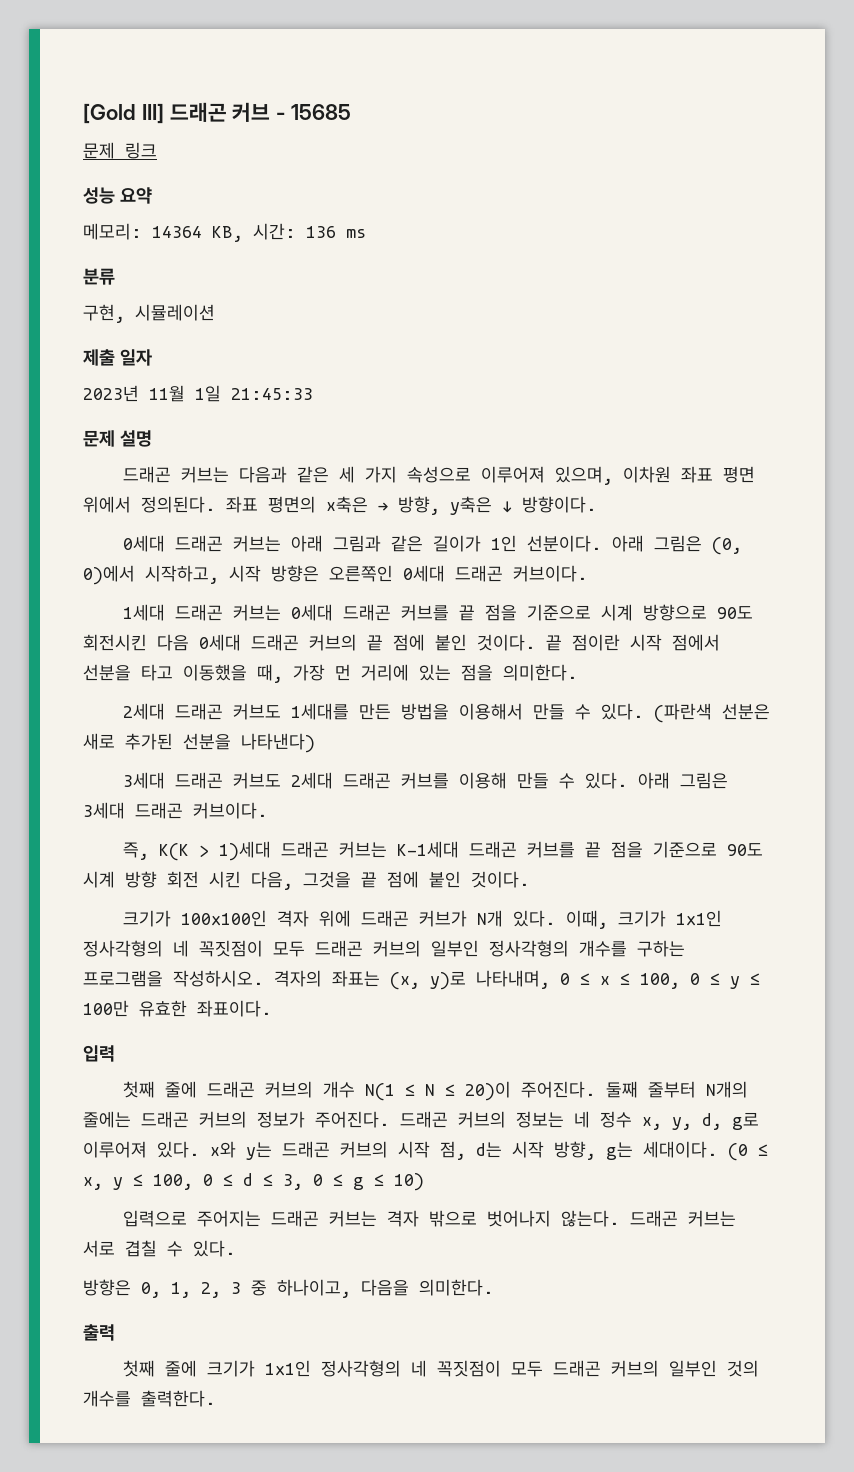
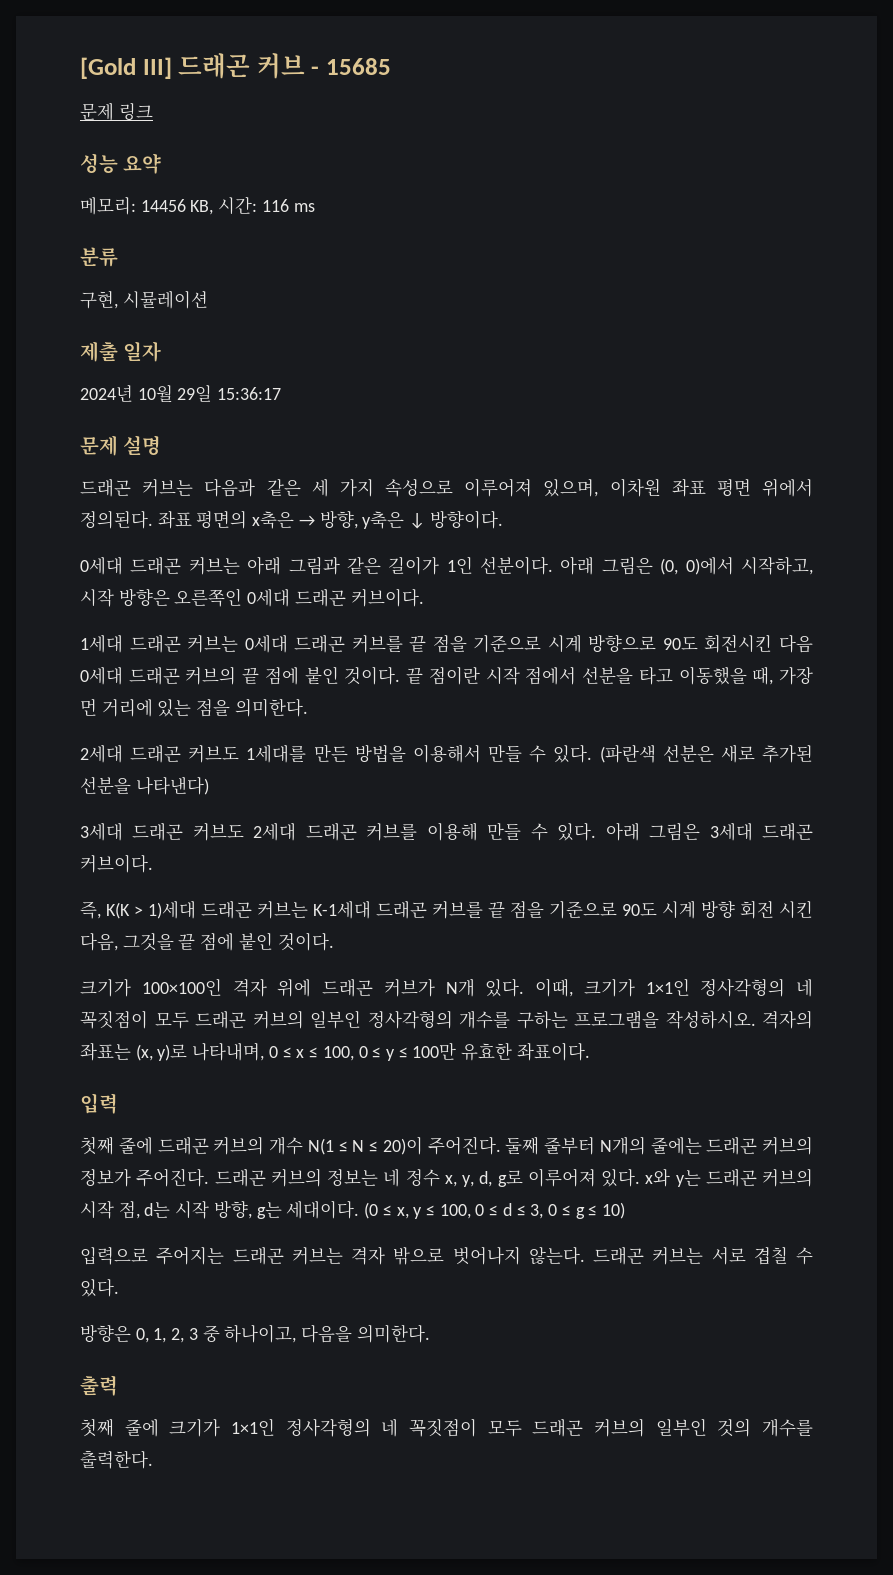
- 메모리: 14364 KB, 시간: 136 ms
+ 메모리: 14456 KB, 시간: 116 ms
- 2023년 11월 1일 21:45:33
+ 2024년 10월 29일 15:36:17

